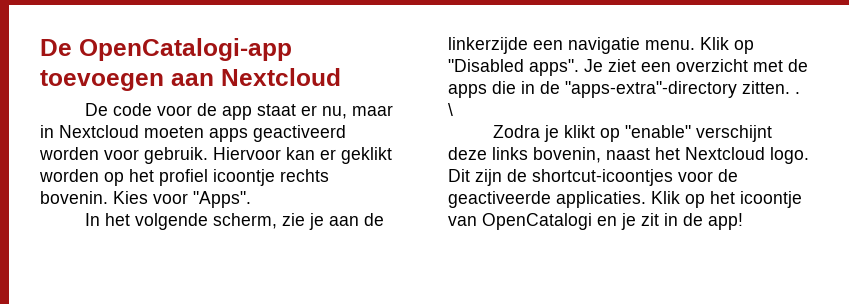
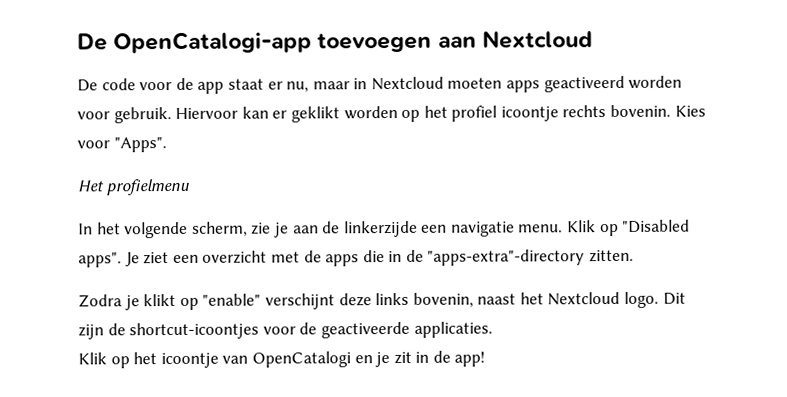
+ Het profielmenu
- Je ziet een overzicht met de apps die in de "apps-extra"-directory zitten. . \
+ Je ziet een overzicht met de apps die in de "apps-extra"-directory zitten.
- Dit zijn de shortcut-icoontjes voor de geactiveerde applicaties. Klik op het icoontje van OpenCatalogi en je zit in de app!
+ Dit zijn de shortcut-icoontjes voor de geactiveerde applicaties.
+ Klik op het icoontje van OpenCatalogi en je zit in de app!

